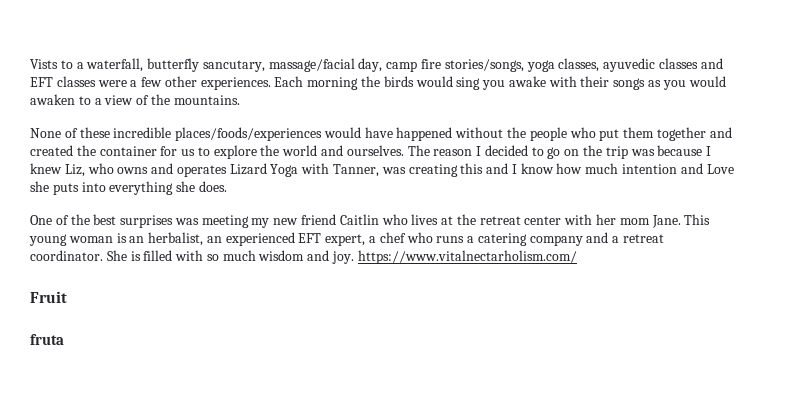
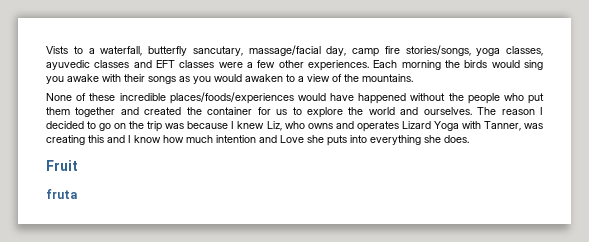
- One of the best surprises was meeting my new friend Caitlin who lives at the retreat center with her mom Jane. This young woman is an herbalist, an experienced EFT expert, a chef who runs a catering company and a retreat coordinator. She is filled with so much wisdom and joy. https://www.vitalnectarholism.com/

